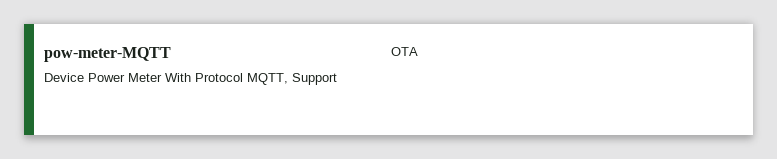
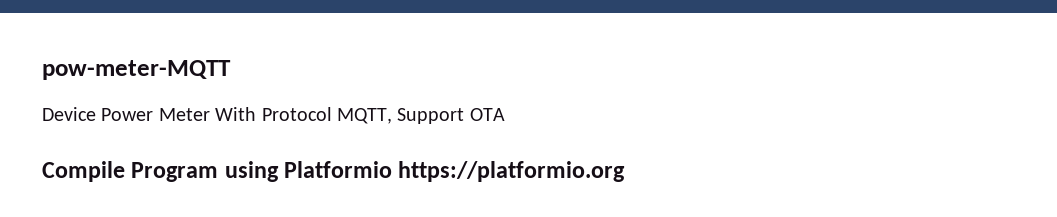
+ Compile Program using Platformio https://platformio.org

